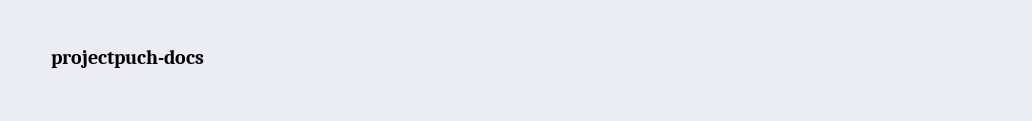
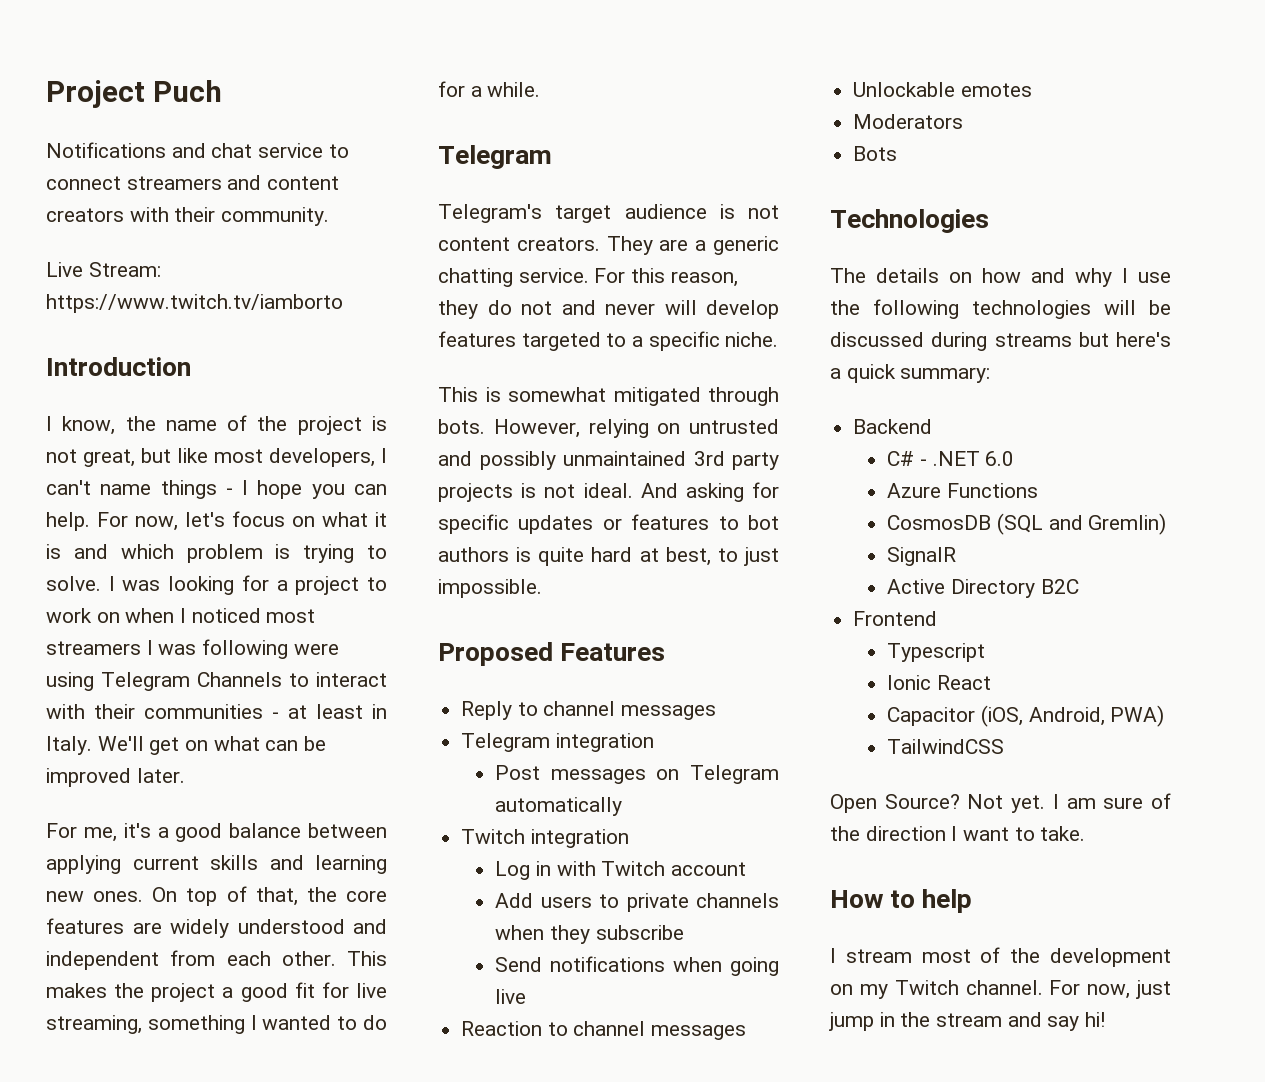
- projectpuch-docs
+ Project Puch
+ Notifications and chat service to connect streamers and content creators with their community.
+ Live Stream: https://www.twitch.tv/iamborto
+ Introduction
+ I know, the name of the project is not great, but like most developers, I can't name things - I hope you can help. For now, let's focus on what it is and which problem is trying to solve. I was looking for a project to work on when I noticed most streamers I was following were using Telegram Channels to interact with their communities - at least in Italy. We'll get on what can be improved later.
+ For me, it's a good balance between applying current skills and learning new ones. On top of that, the core features are widely understood and independent from each other. This makes the project a good fit for live streaming, something I wanted to do for a while.
+ Telegram
+ Telegram's target audience is not content creators. They are a generic chatting service. For this reason, they do not and never will develop features targeted to a specific niche.
+ This is somewhat mitigated through bots. However, relying on untrusted and possibly unmaintained 3rd party projects is not ideal. And asking for specific updates or features to bot authors is quite hard at best, to just impossible.
+ Proposed Features
+ Reply to channel messages
+ Telegram integration
+ Post messages on Telegram automatically
+ Twitch integration
+ Log in with Twitch account
+ Add users to private channels when they subscribe
+ Send notifications when going live
+ Reaction to channel messages
+ Unlockable emotes
+ Moderators
+ Bots
+ Technologies
+ The details on how and why I use the following technologies will be discussed during streams but here's a quick summary:
+ Backend
+ C# - .NET 6.0
+ Azure Functions
+ CosmosDB (SQL and Gremlin)
+ SignalR
+ Active Directory B2C
+ Frontend
+ Typescript
+ Ionic React
+ Capacitor (iOS, Android, PWA)
+ TailwindCSS
+ Open Source? Not yet. I am sure of the direction I want to take.
+ How to help
+ I stream most of the development on my Twitch channel. For now, just jump in the stream and say hi!

